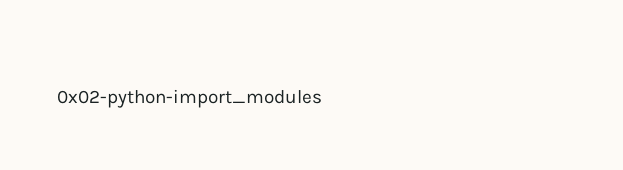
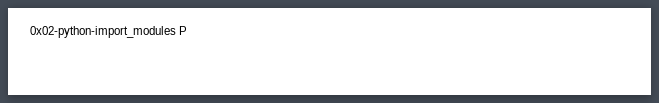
- 0x02-python-import_modules
+ 0x02-python-import_modules P

